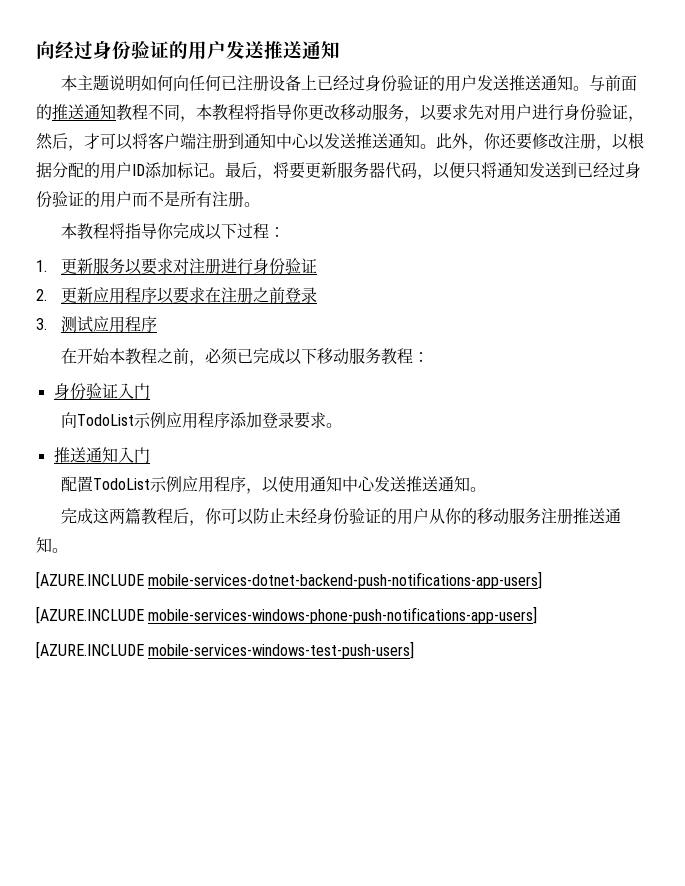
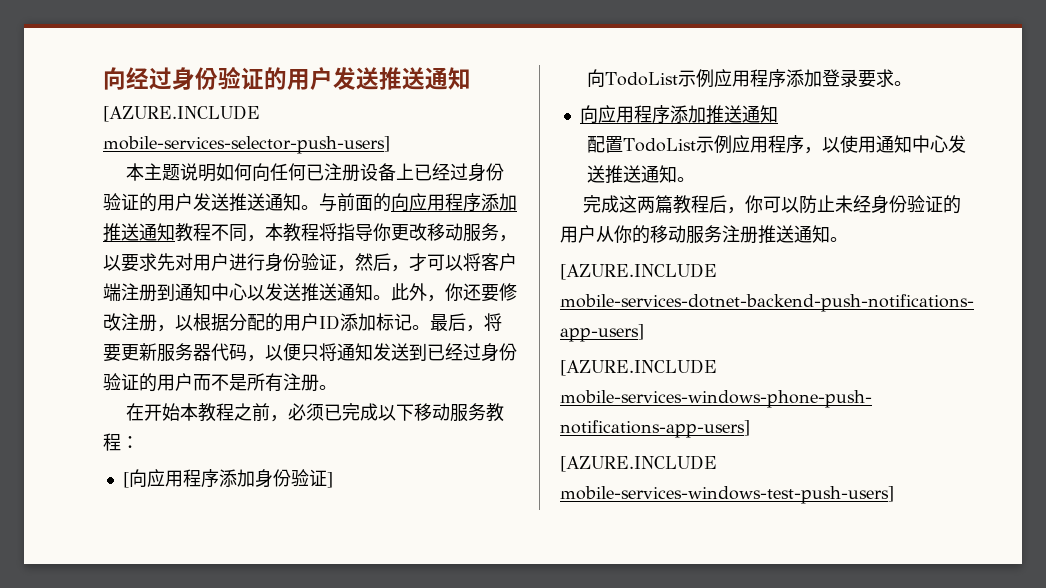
+ [AZURE.INCLUDE mobile-services-selector-push-users]
- 与前面的推送通知教程不同，本教程将指导你更改移动服务，以要求先对用户进行身份验证，然后，才可以将客户端注册到通知中心以发送推送通知。
+ 与前面的向应用程序添加推送通知教程不同，本教程将指导你更改移动服务，以要求先对用户进行身份验证，然后，才可以将客户端注册到通知中心以发送推送通知。
- 本教程将指导你完成以下过程：
- 1.更新服务以要求对注册进行身份验证
- 2.更新应用程序以要求在注册之前登录
- 3.测试应用程序
- 身份验证入门
+ [向应用程序添加身份验证]
  向TodoList示例应用程序添加登录要求。
- 推送通知入门
+ 向应用程序添加推送通知

